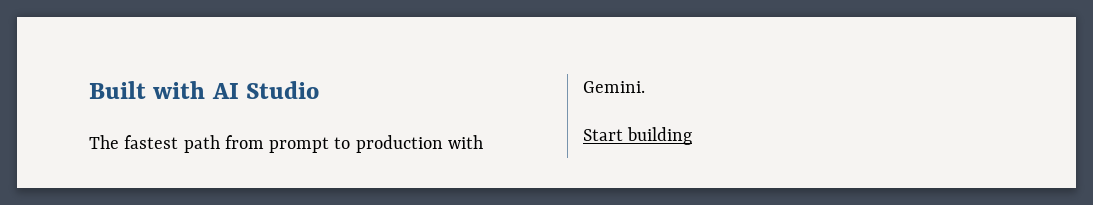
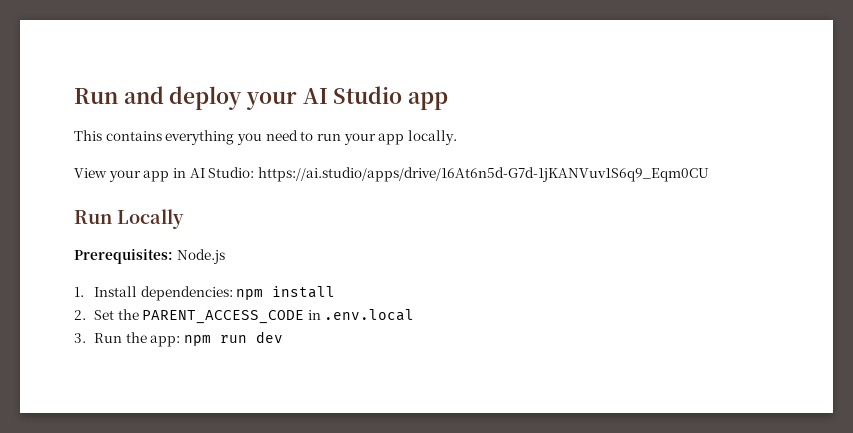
- Built with AI Studio
- The fastest path from prompt to production with Gemini.
- Start building
+ Run and deploy your AI Studio app
+ This contains everything you need to run your app locally.
+ View your app in AI Studio: https://ai.studio/apps/drive/16At6n5d-G7d-1jKANVuv1S6q9_Eqm0CU
+ Run Locally
+ Prerequisites: Node.js
+ 1. Install dependencies: npm install
+ 2. Set the PARENT_ACCESS_CODE in .env.local
+ 3. Run the app: npm run dev

